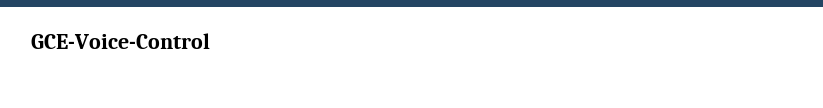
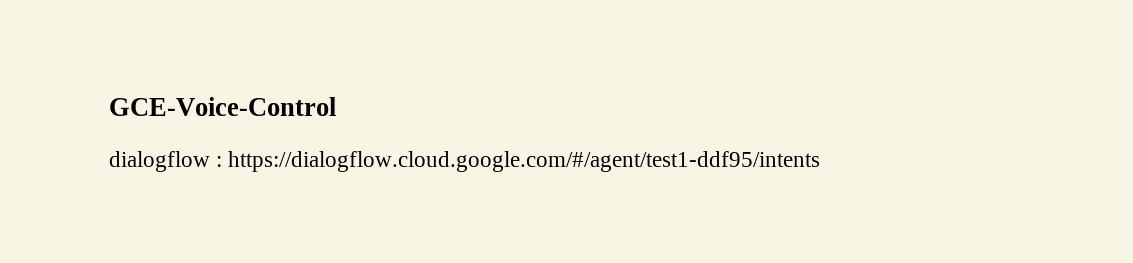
+ dialogflow : https://dialogflow.cloud.google.com/#/agent/test1-ddf95/intents

